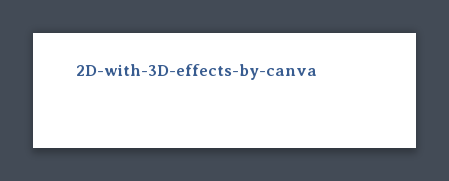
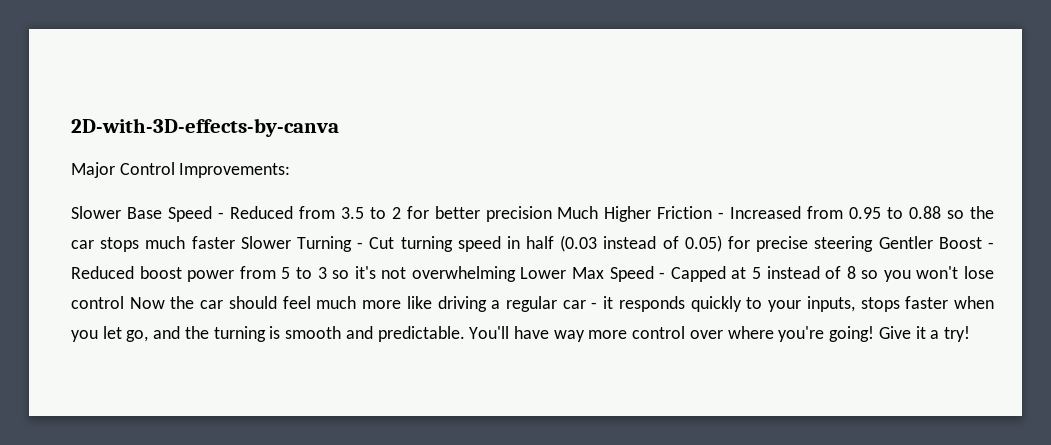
+ Major Control Improvements:
+ Slower Base Speed - Reduced from 3.5 to 2 for better precision Much Higher Friction - Increased from 0.95 to 0.88 so the car stops much faster Slower Turning - Cut turning speed in half (0.03 instead of 0.05) for precise steering Gentler Boost - Reduced boost power from 5 to 3 so it's not overwhelming Lower Max Speed - Capped at 5 instead of 8 so you won't lose control Now the car should feel much more like driving a regular car - it responds quickly to your inputs, stops faster when you let go, and the turning is smooth and predictable. You'll have way more control over where you're going! Give it a try!

